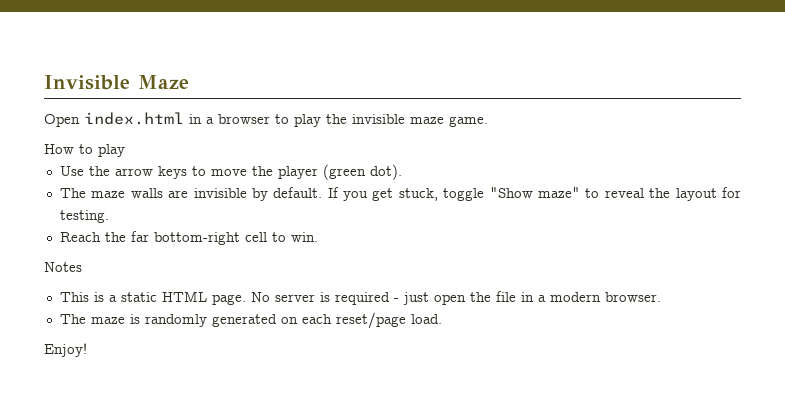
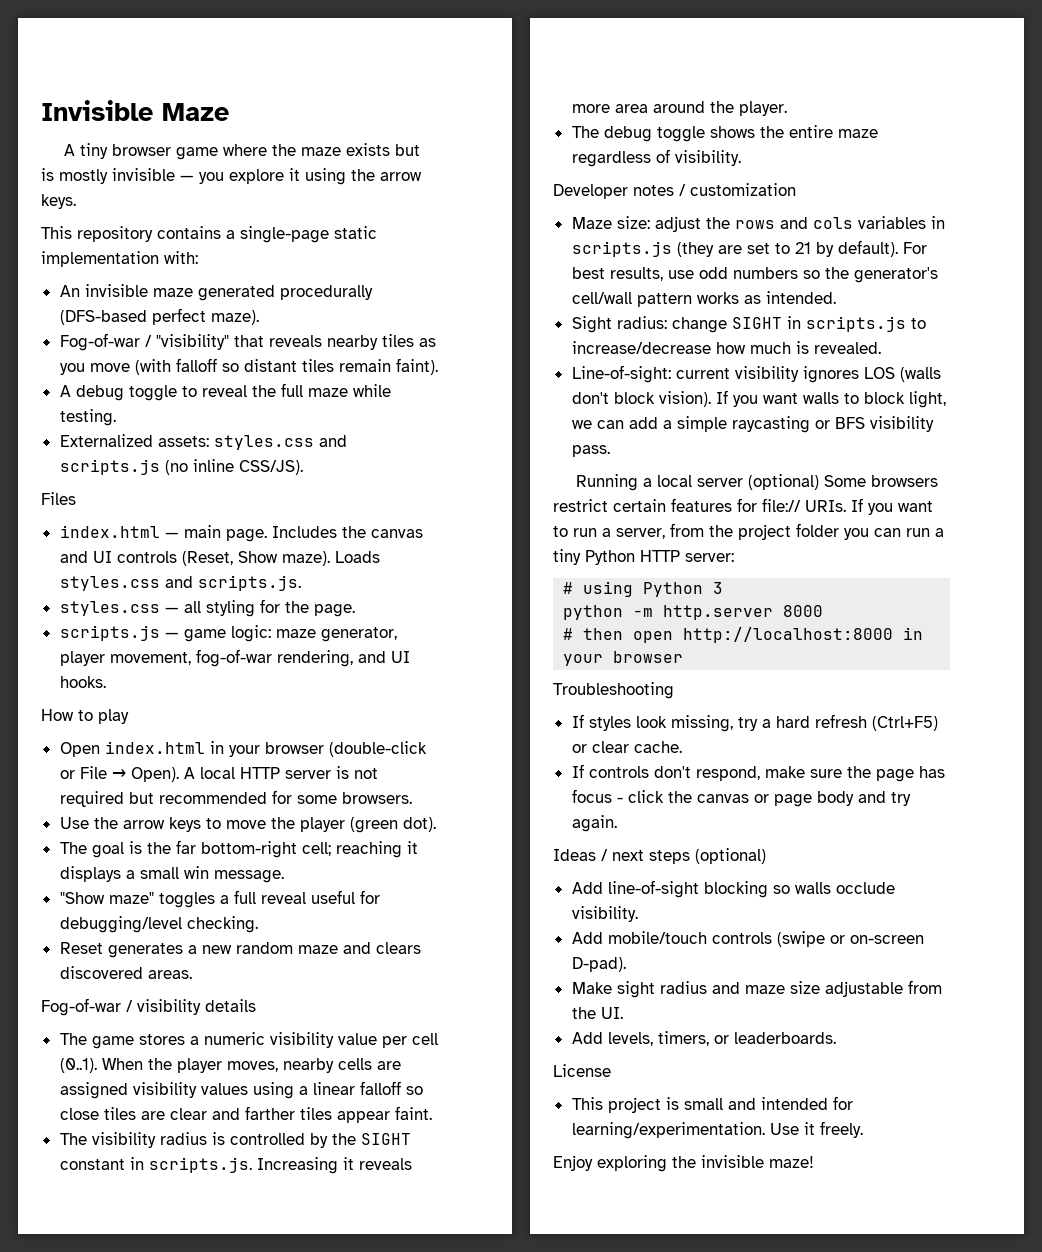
- Open index.html in a browser to play the invisible maze game.
+ A tiny browser game where the maze exists but is mostly invisible — you explore it using the arrow keys.
+ This repository contains a single-page static implementation with:
+ An invisible maze generated procedurally (DFS-based perfect maze).
+ Fog-of-war / "visibility" that reveals nearby tiles as you move (with falloff so distant tiles remain faint).
+ A debug toggle to reveal the full maze while testing.
+ Externalized assets: styles.css and scripts.js (no inline CSS/JS).
+ Files
+ index.html — main page. Includes the canvas and UI controls (Reset, Show maze). Loads styles.css and scripts.js.
+ styles.css — all styling for the page.
+ scripts.js — game logic: maze generator, player movement, fog-of-war rendering, and UI hooks.
  How to play
+ Open index.html in your browser (double-click or File → Open). A local HTTP server is not required but recommended for some browsers.
- The maze walls are invisible by default. If you get stuck, toggle "Show maze" to reveal the layout for testing.
- Reach the far bottom-right cell to win.
- Notes
- This is a static HTML page. No server is required - just open the file in a modern browser.
- The maze is randomly generated on each reset/page load.
- Enjoy!
+ The goal is the far bottom-right cell; reaching it displays a small win message.
+ "Show maze" toggles a full reveal useful for debugging/level checking.
+ Reset generates a new random maze and clears discovered areas.
+ Fog-of-war / visibility details
+ The game stores a numeric visibility value per cell (0..1). When the player moves, nearby cells are assigned visibility values using a linear falloff so close tiles are clear and farther tiles appear faint.
+ The visibility radius is controlled by the SIGHT constant in scripts.js. Increasing it reveals more area around the player.
+ The debug toggle shows the entire maze regardless of visibility.
+ Developer notes / customization
+ Maze size: adjust the rows and cols variables in scripts.js (they are set to 21 by default). For best results, use odd numbers so the generator's cell/wall pattern works as intended.
+ Sight radius: change SIGHT in scripts.js to increase/decrease how much is revealed.
+ Line-of-sight: current visibility ignores LOS (walls don't block vision). If you want walls to block light, we can add a simple raycasting or BFS visibility pass.
+ Running a local server (optional) Some browsers restrict certain features for file:// URIs. If you want to run a server, from the project folder you can run a tiny Python HTTP server:
+ # using Python 3
+ python -m http.server 8000
+ # then open http://localhost:8000 in your browser
+ Troubleshooting
+ If styles look missing, try a hard refresh (Ctrl+F5) or clear cache.
+ If controls don't respond, make sure the page has focus - click the canvas or page body and try again.
+ Ideas / next steps (optional)
+ Add line-of-sight blocking so walls occlude visibility.
+ Add mobile/touch controls (swipe or on-screen D-pad).
+ Make sight radius and maze size adjustable from the UI.
+ Add levels, timers, or leaderboards.
+ License
+ This project is small and intended for learning/experimentation. Use it freely.
+ Enjoy exploring the invisible maze!

